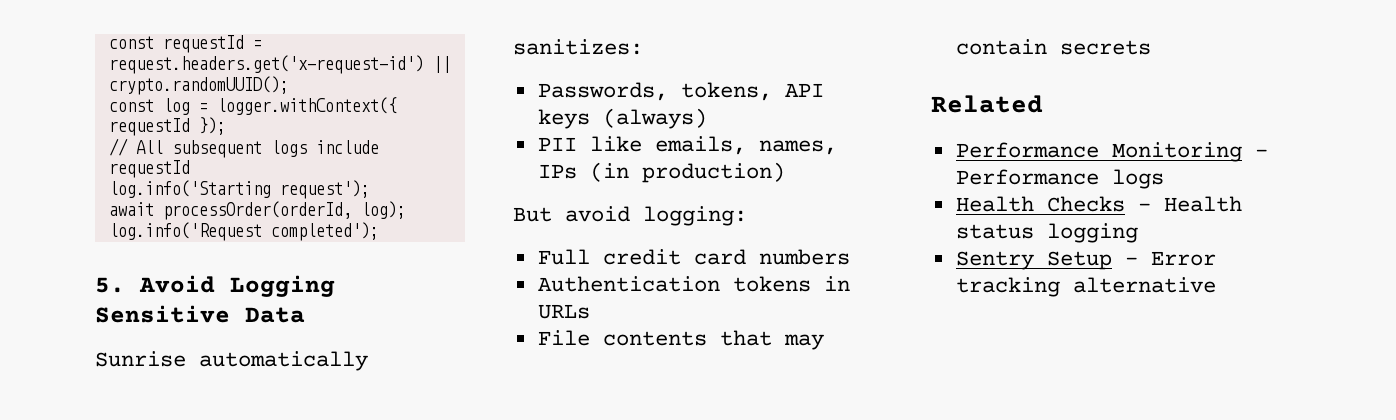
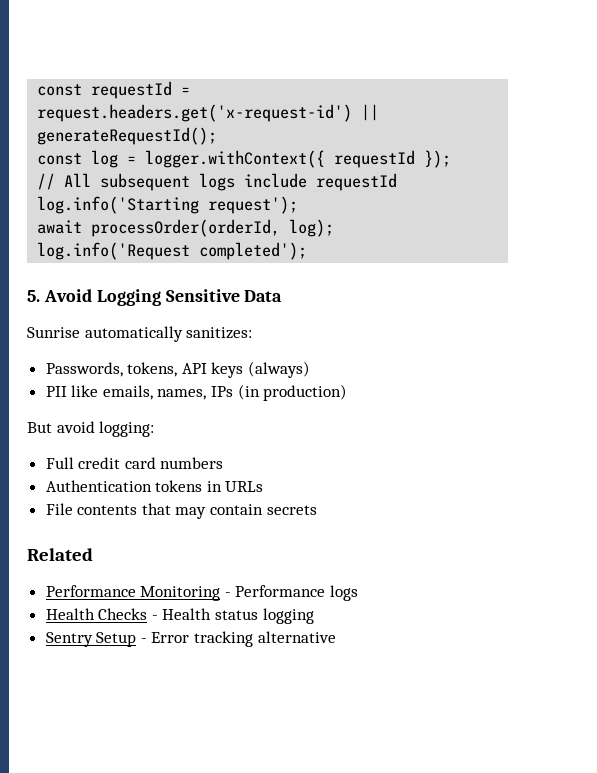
- const requestId = request.headers.get('x-request-id') || crypto.randomUUID();
+ const requestId = request.headers.get('x-request-id') || generateRequestId();

